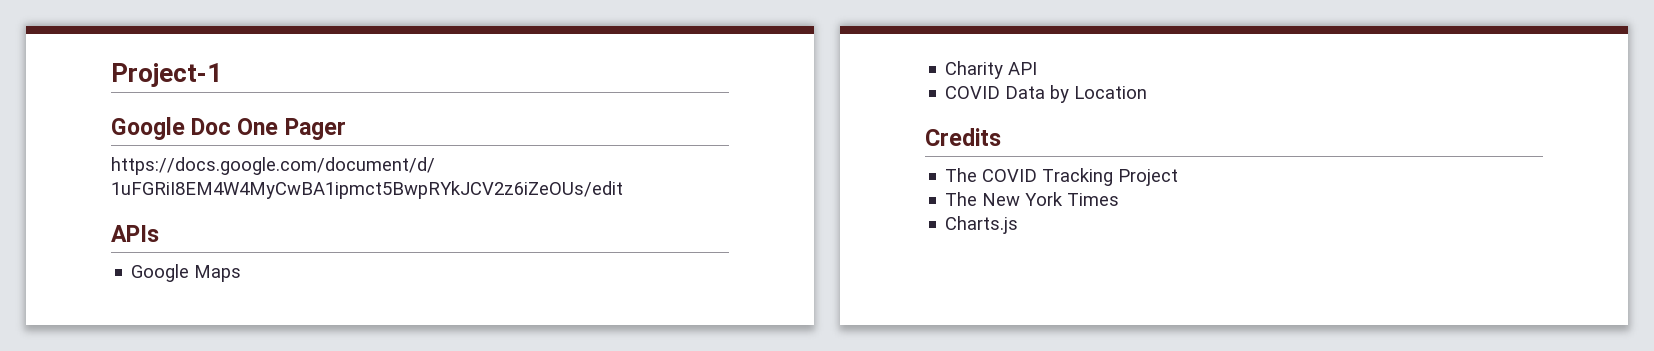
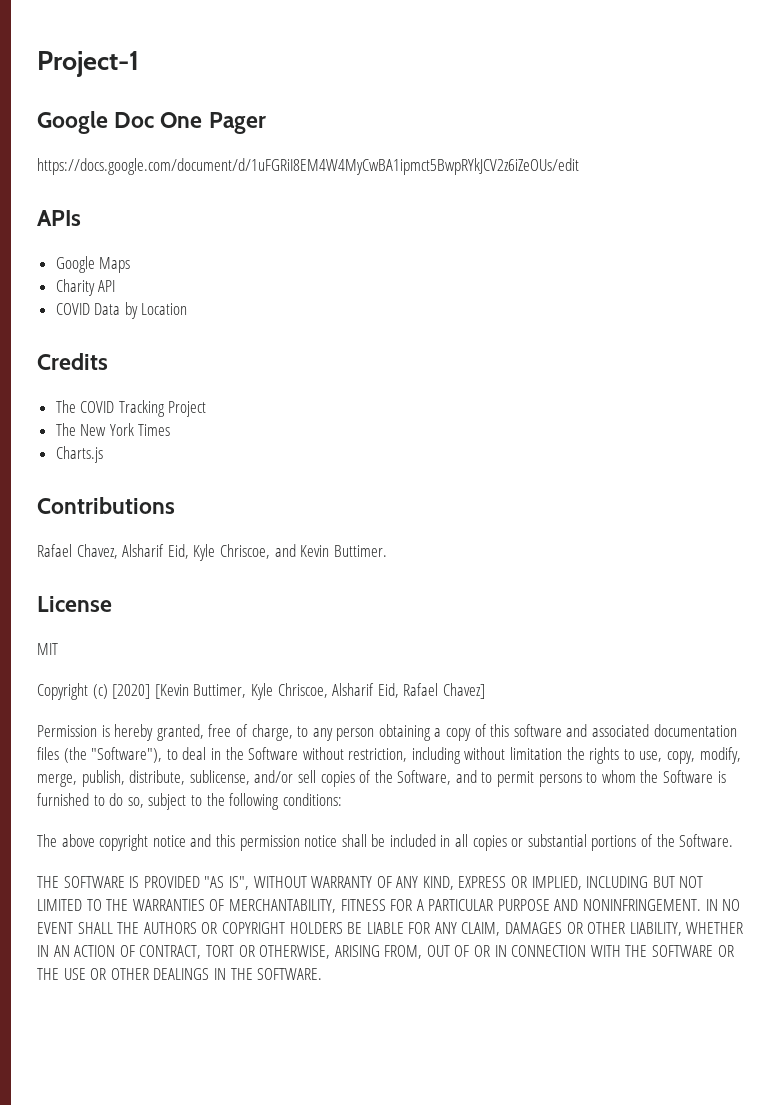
+ Contributions
+ Rafael Chavez, Alsharif Eid, Kyle Chriscoe, and Kevin Buttimer.
+ License
+ MIT
+ Copyright (c) [2020] [Kevin Buttimer, Kyle Chriscoe, Alsharif Eid, Rafael Chavez]
+ Permission is hereby granted, free of charge, to any person obtaining a copy of this software and associated documentation files (the "Software"), to deal in the Software without restriction, including without limitation the rights to use, copy, modify, merge, publish, distribute, sublicense, and/or sell copies of the Software, and to permit persons to whom the Software is furnished to do so, subject to the following conditions:
+ The above copyright notice and this permission notice shall be included in all copies or substantial portions of the Software.
+ THE SOFTWARE IS PROVIDED "AS IS", WITHOUT WARRANTY OF ANY KIND, EXPRESS OR IMPLIED, INCLUDING BUT NOT LIMITED TO THE WARRANTIES OF MERCHANTABILITY, FITNESS FOR A PARTICULAR PURPOSE AND NONINFRINGEMENT. IN NO EVENT SHALL THE AUTHORS OR COPYRIGHT HOLDERS BE LIABLE FOR ANY CLAIM, DAMAGES OR OTHER LIABILITY, WHETHER IN AN ACTION OF CONTRACT, TORT OR OTHERWISE, ARISING FROM, OUT OF OR IN CONNECTION WITH THE SOFTWARE OR THE USE OR OTHER DEALINGS IN THE SOFTWARE.

